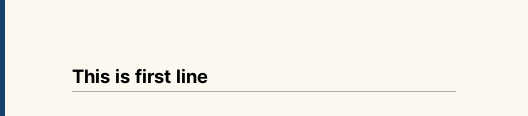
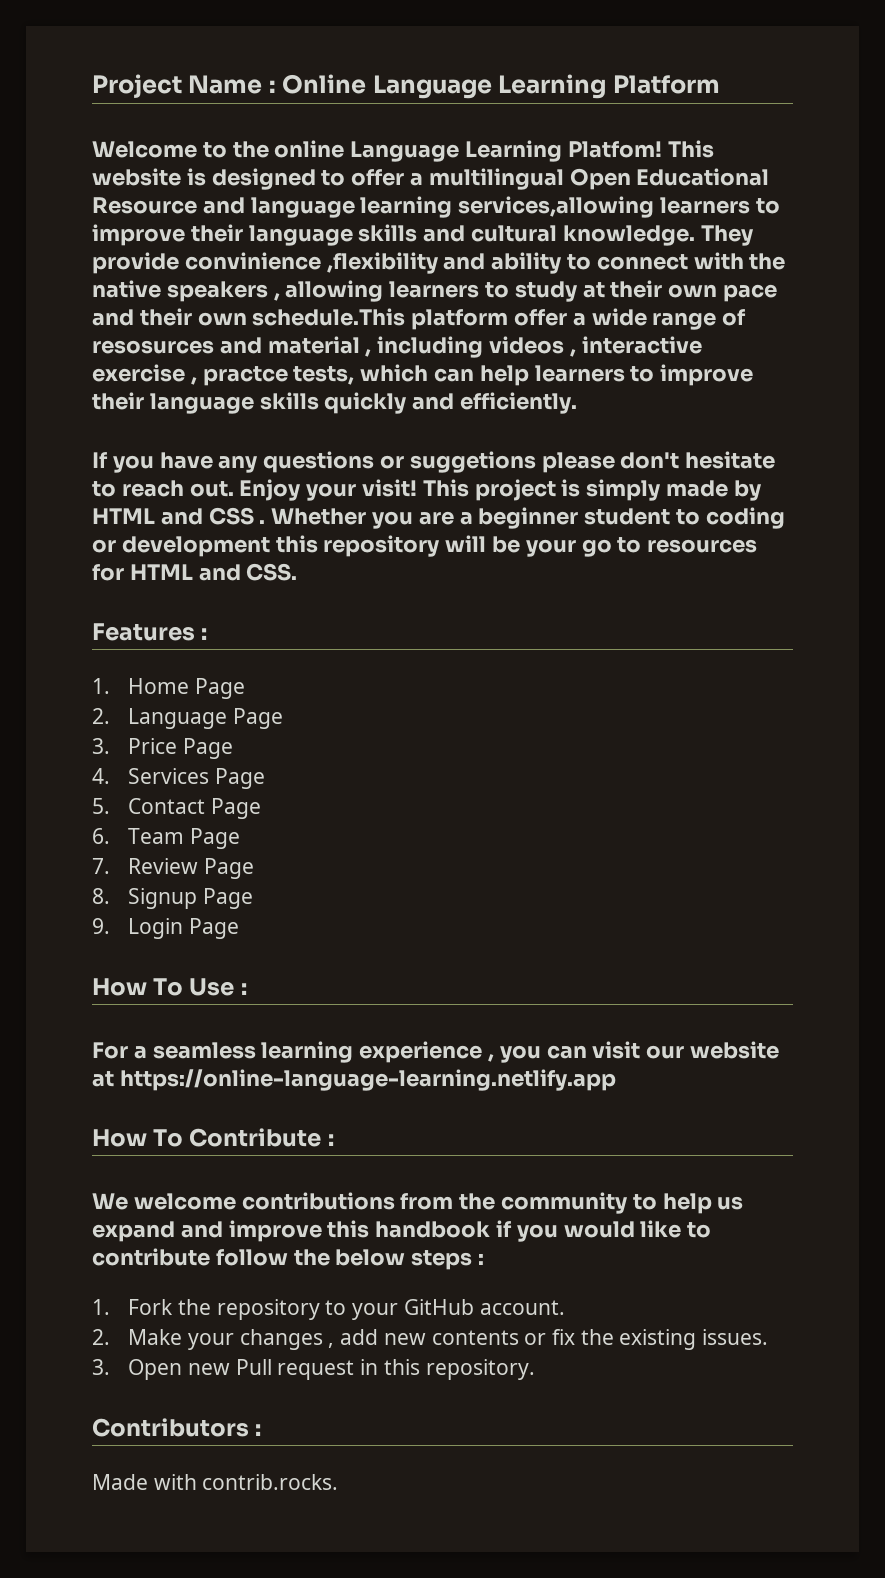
- This is first line
+ Project Name : Online Language Learning Platform
+ Welcome to the online Language Learning Platfom! This website is designed to offer a multilingual Open Educational Resource and language learning services,allowing learners to improve their language skills and cultural knowledge. They provide convinience ,flexibility and ability to connect with the native speakers , allowing learners to study at their own pace and their own schedule.This platform offer a wide range of resosurces and material , including videos , interactive exercise , practce tests, which can help learners to improve their language skills quickly and efficiently.
+ If you have any questions or suggetions please don't hesitate to reach out. Enjoy your visit! This project is simply made by HTML and CSS . Whether you are a beginner student to coding or development this repository will be your go to resources for HTML and CSS.
+ Features :
+ 1. Home Page
+ 2. Language Page
+ 3. Price Page
+ 4. Services Page
+ 5. Contact Page
+ 6. Team Page
+ 7. Review Page
+ 8. Signup Page
+ 9. Login Page
+ How To Use :
+ For a seamless learning experience , you can visit our website at https://online-language-learning.netlify.app
+ How To Contribute :
+ We welcome contributions from the community to help us expand and improve this handbook if you would like to contribute follow the below steps :
+ 1. Fork the repository to your GitHub account.
+ 2. Make your changes , add new contents or fix the existing issues.
+ 3. Open new Pull request in this repository.
+ Contributors :
+ Made with contrib.rocks.

